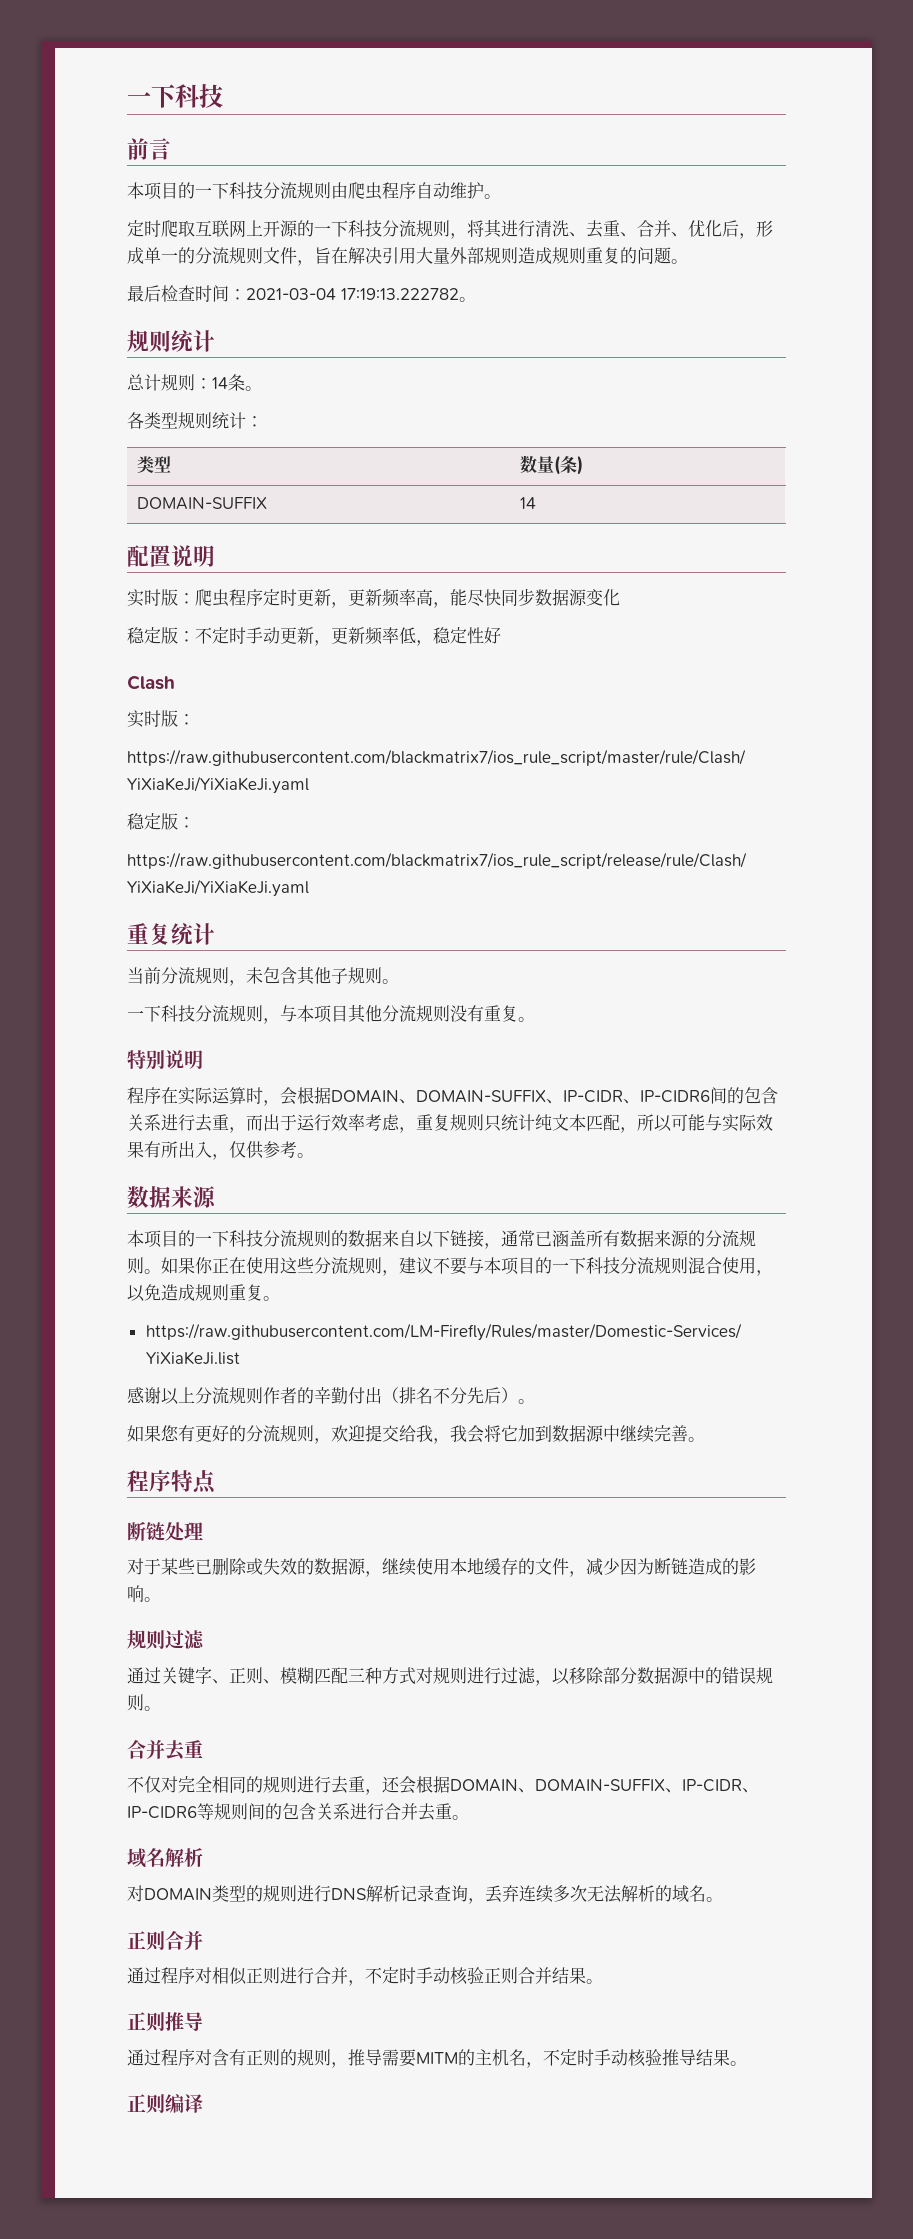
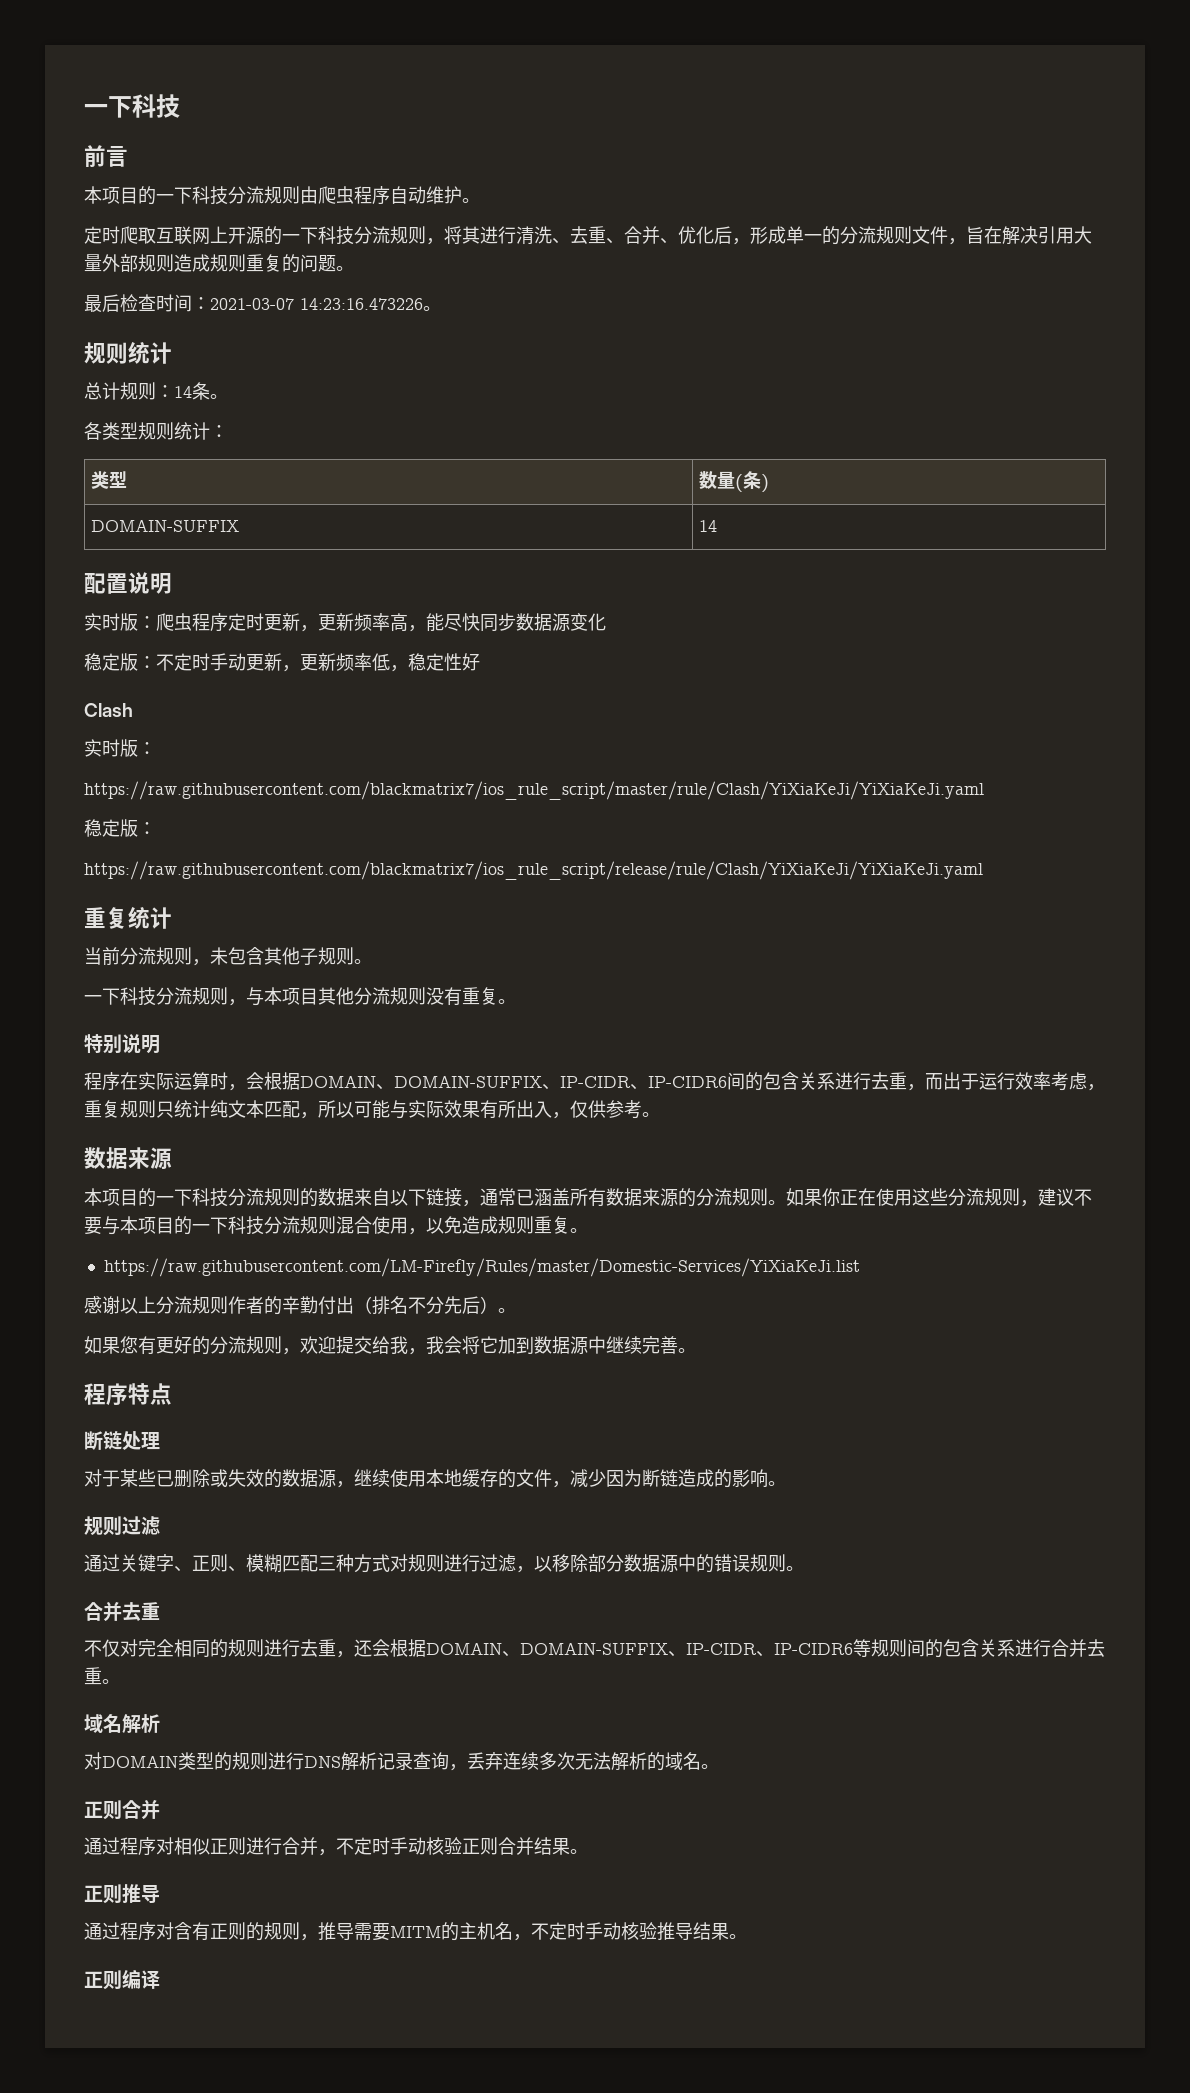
- 最后检查时间：2021-03-04 17:19:13.222782。
+ 最后检查时间：2021-03-07 14:23:16.473226。

